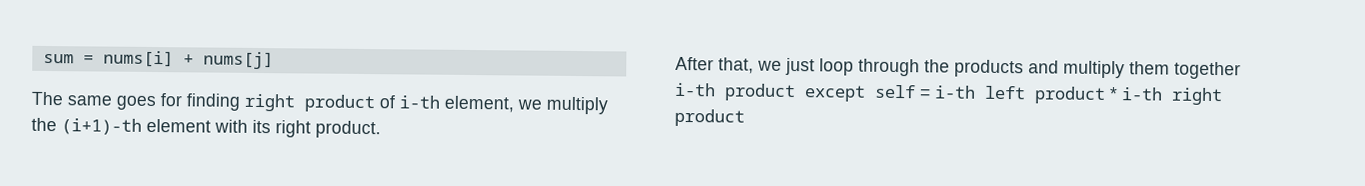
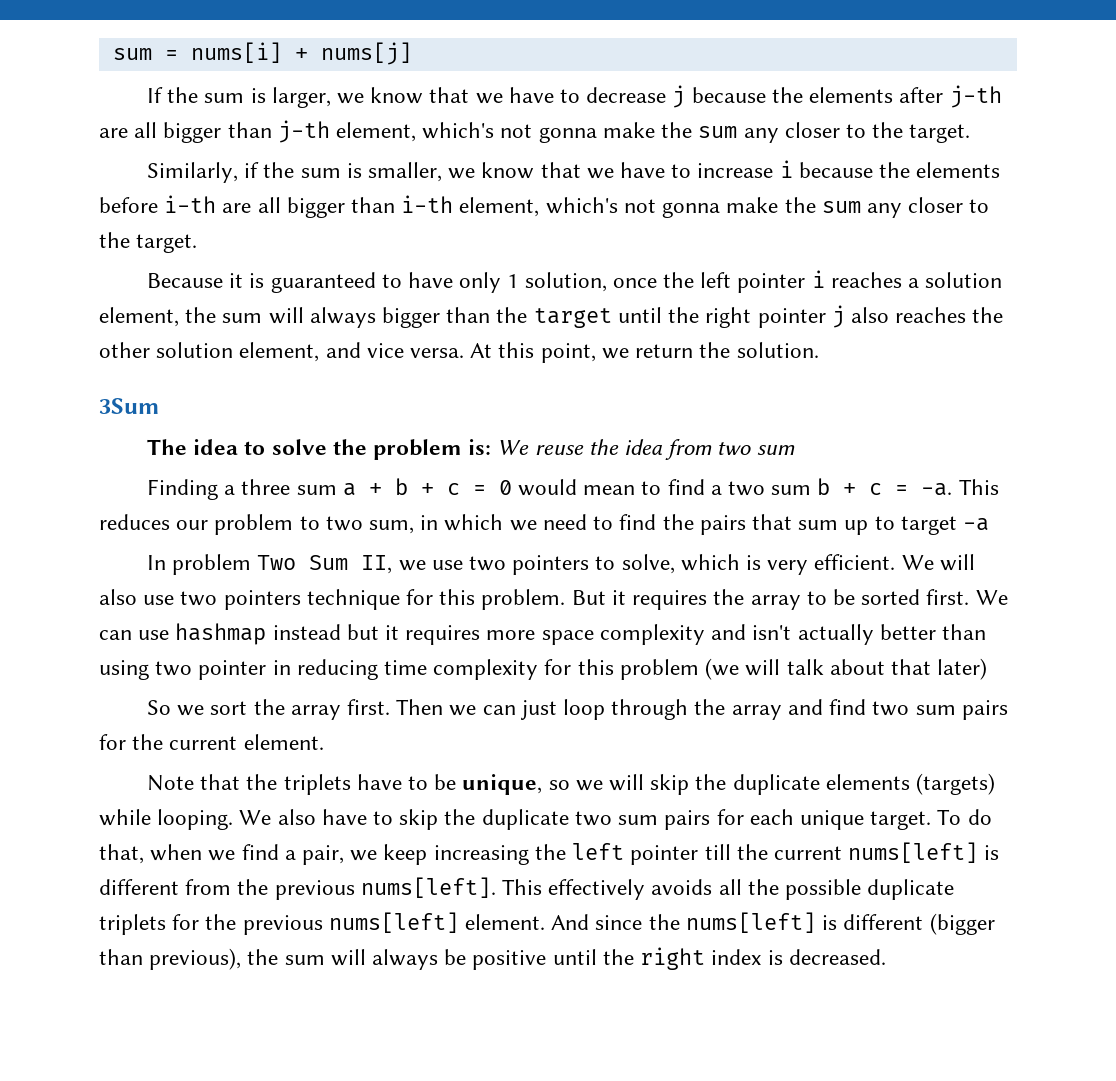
- The same goes for finding right product of i-th element, we multiply the (i+1)-th element with its right product.
- After that, we just loop through the products and multiply them together i-th product except self = i-th left product * i-th right product
+ If the sum is larger, we know that we have to decrease j because the elements after j-th are all bigger than j-th element, which's not gonna make the sum any closer to the target.
+ Similarly, if the sum is smaller, we know that we have to increase i because the elements before i-th are all bigger than i-th element, which's not gonna make the sum any closer to the target.
+ Because it is guaranteed to have only 1 solution, once the left pointer i reaches a solution element, the sum will always bigger than the target until the right pointer j also reaches the other solution element, and vice versa. At this point, we return the solution.
+ 3Sum
+ The idea to solve the problem is: We reuse the idea from two sum
+ Finding a three sum a + b + c = 0 would mean to find a two sum b + c = -a. This reduces our problem to two sum, in which we need to find the pairs that sum up to target -a
+ In problem Two Sum II, we use two pointers to solve, which is very efficient. We will also use two pointers technique for this problem. But it requires the array to be sorted first. We can use hashmap instead but it requires more space complexity and isn't actually better than using two pointer in reducing time complexity for this problem (we will talk about that later)
+ So we sort the array first. Then we can just loop through the array and find two sum pairs for the current element.
+ Note that the triplets have to be unique, so we will skip the duplicate elements (targets) while looping. We also have to skip the duplicate two sum pairs for each unique target. To do that, when we find a pair, we keep increasing the left pointer till the current nums[left] is different from the previous nums[left]. This effectively avoids all the possible duplicate triplets for the previous nums[left] element. And since the nums[left] is different (bigger than previous), the sum will always be positive until the right index is decreased.

